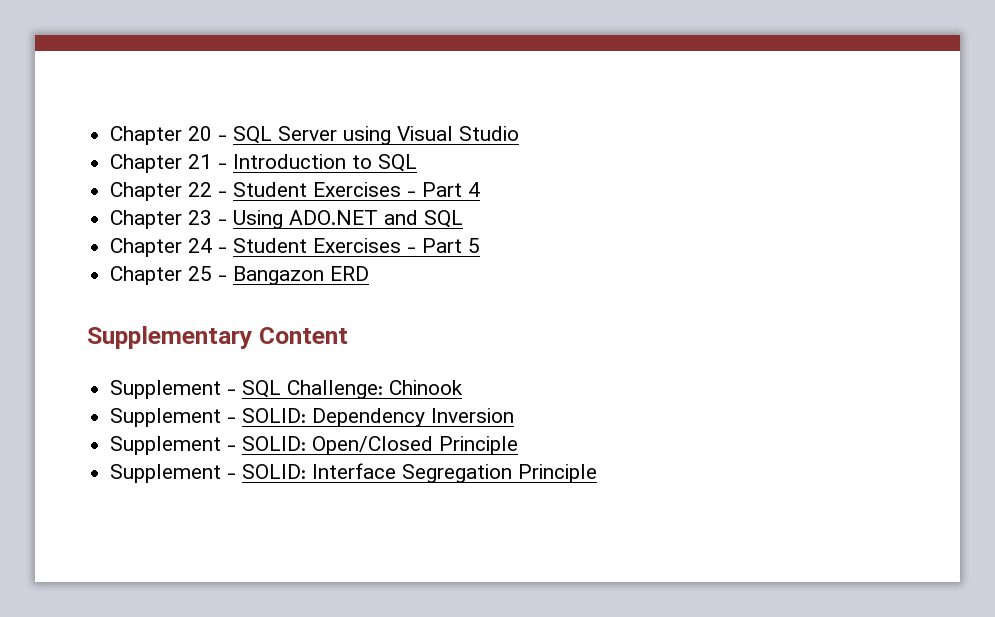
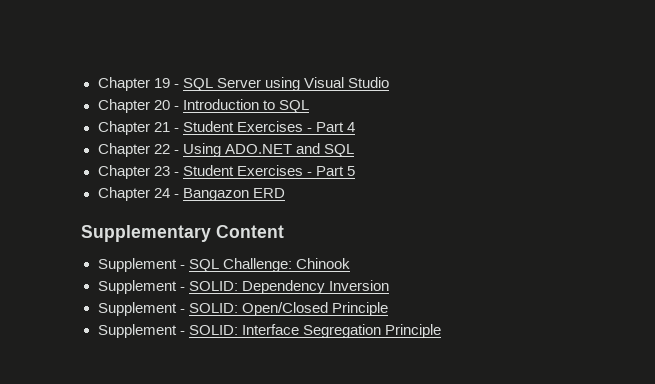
- Chapter 20 - SQL Server using Visual Studio
+ Chapter 19 - SQL Server using Visual Studio
- Chapter 21 - Introduction to SQL
+ Chapter 20 - Introduction to SQL
- Chapter 22 - Student Exercises - Part 4
+ Chapter 21 - Student Exercises - Part 4
- Chapter 23 - Using ADO.NET and SQL
+ Chapter 22 - Using ADO.NET and SQL
- Chapter 24 - Student Exercises - Part 5
+ Chapter 23 - Student Exercises - Part 5
- Chapter 25 - Bangazon ERD
+ Chapter 24 - Bangazon ERD

